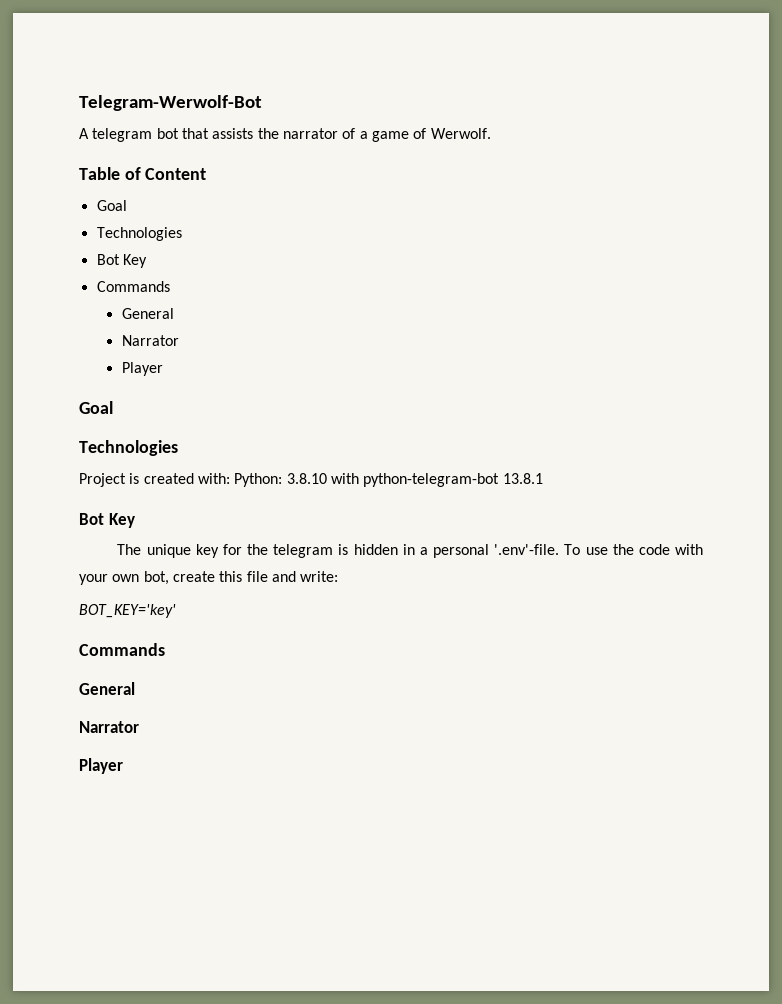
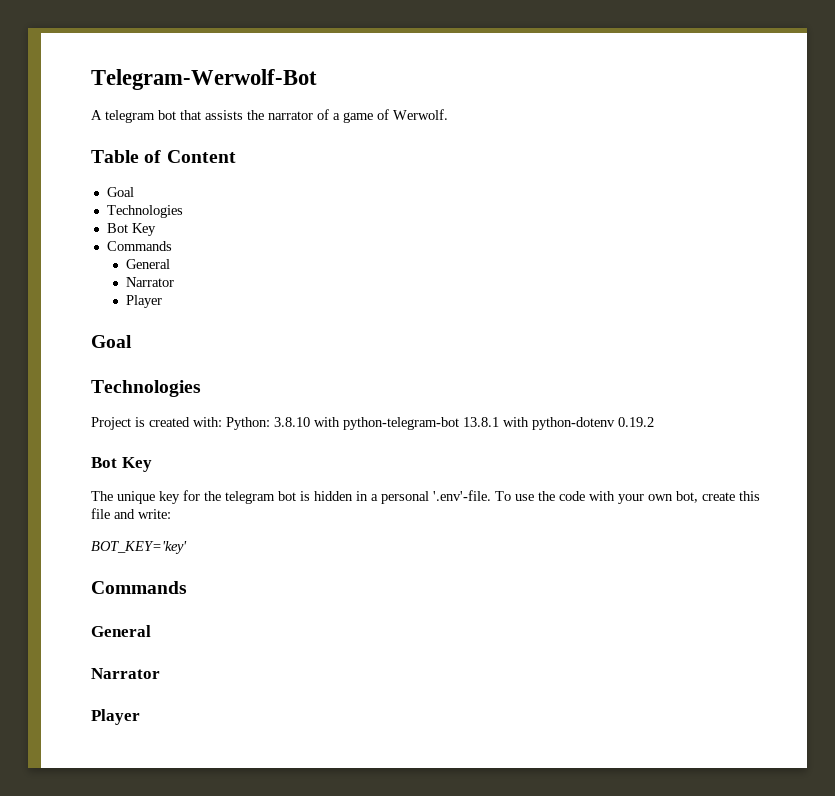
- Project is created with: Python: 3.8.10 with python-telegram-bot 13.8.1
+ Project is created with: Python: 3.8.10 with python-telegram-bot 13.8.1 with python-dotenv 0.19.2
- The unique key for the telegram is hidden in a personal '.env'-file. To use the code with your own bot, create this file and write:
+ The unique key for the telegram bot is hidden in a personal '.env'-file. To use the code with your own bot, create this file and write:

